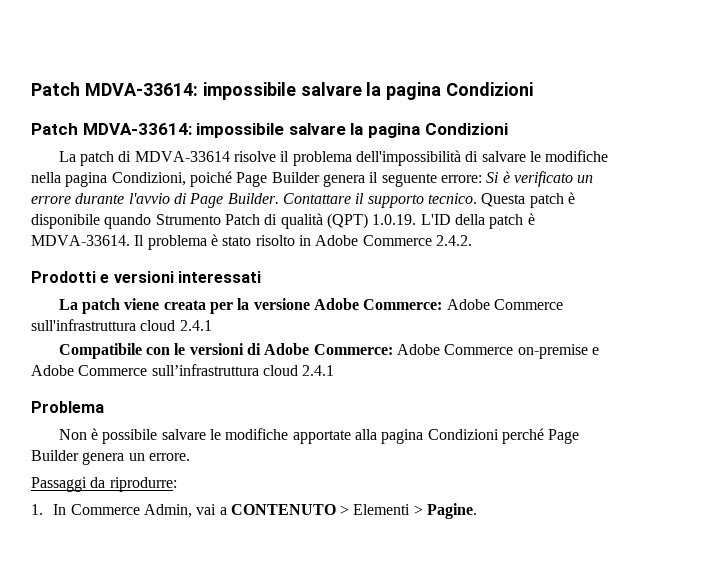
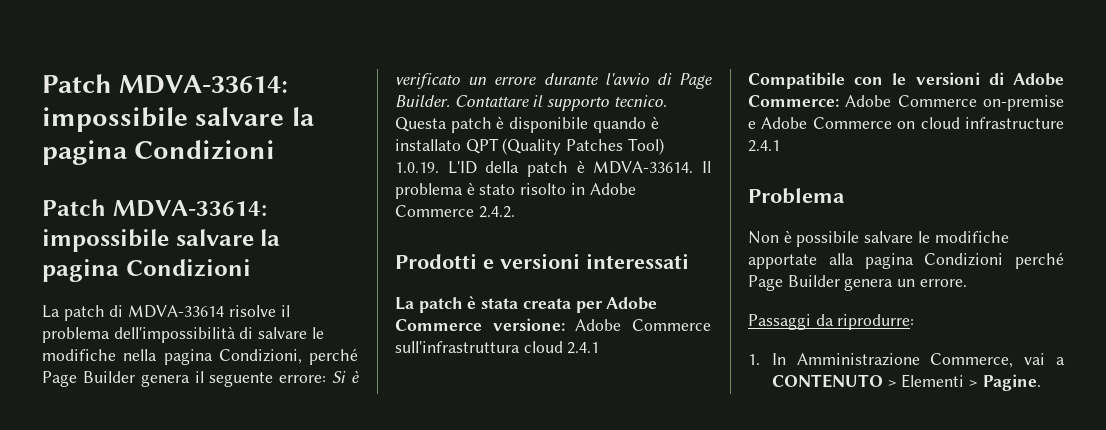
- La patch di MDVA-33614 risolve il problema dell'impossibilità di salvare le modifiche nella pagina Condizioni, poiché Page Builder genera il seguente errore: Si è verificato un errore durante l'avvio di Page Builder.
+ La patch di MDVA-33614 risolve il problema dell'impossibilità di salvare le modifiche nella pagina Condizioni, perché Page Builder genera il seguente errore: Si è verificato un errore durante l'avvio di Page Builder.
- Questa patch è disponibile quando Strumento Patch di qualità (QPT) 1.0.19. L'ID della patch è MDVA-33614.
+ Questa patch è disponibile quando è installato QPT (Quality Patches Tool) 1.0.19. L'ID della patch è MDVA-33614.
- La patch viene creata per la versione Adobe Commerce: Adobe Commerce sull'infrastruttura cloud 2.4.1
+ La patch è stata creata per Adobe Commerce versione: Adobe Commerce sull'infrastruttura cloud 2.4.1
- Compatibile con le versioni di Adobe Commerce: Adobe Commerce on-premise e Adobe Commerce sull’infrastruttura cloud 2.4.1
+ Compatibile con le versioni di Adobe Commerce: Adobe Commerce on-premise e Adobe Commerce on cloud infrastructure 2.4.1
- 1. In Commerce Admin, vai a CONTENUTO > Elementi > Pagine.
+ 1. In Amministrazione Commerce, vai a CONTENUTO > Elementi > Pagine.

